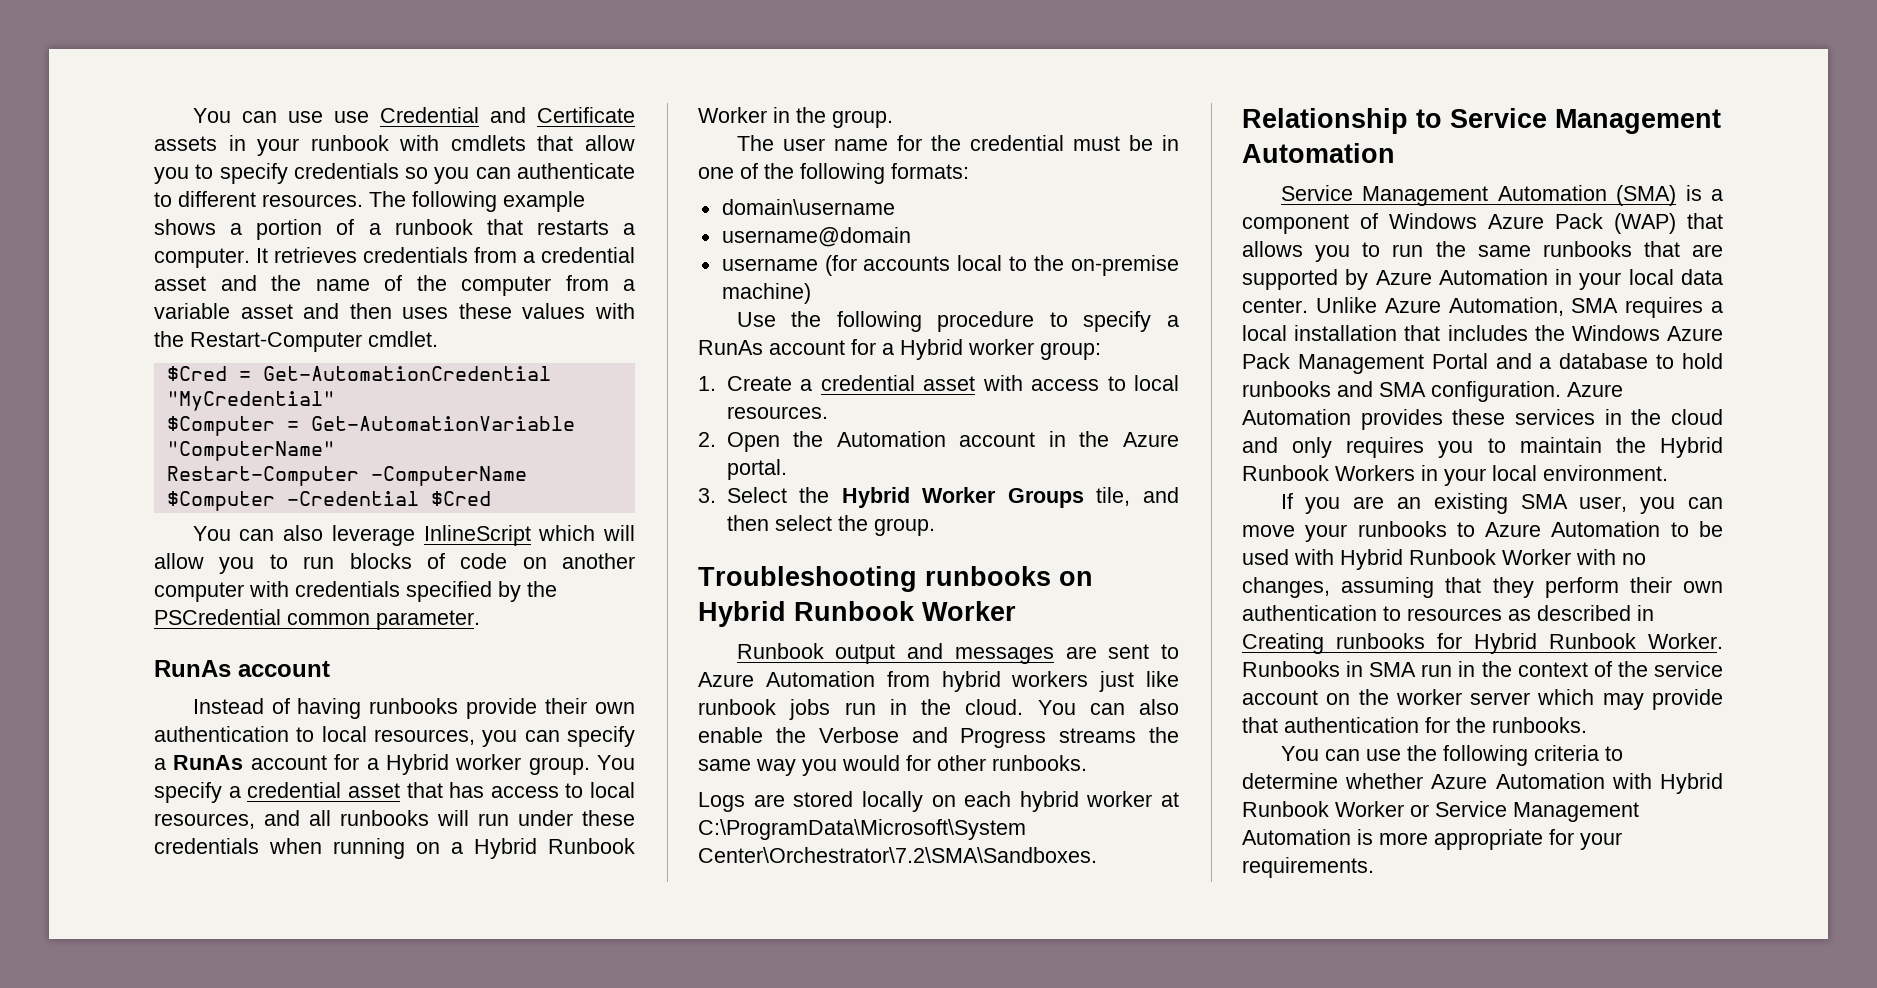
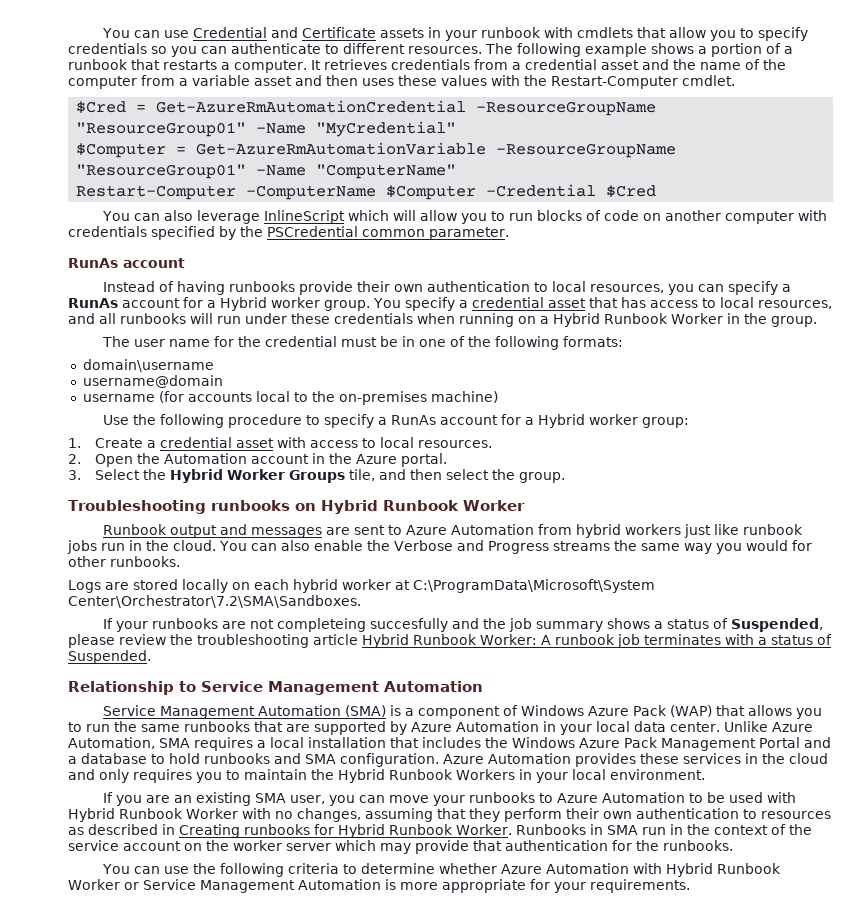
- You can use use Credential and Certificate assets in your runbook with cmdlets that allow you to specify credentials so you can authenticate to different resources.
+ You can use Credential and Certificate assets in your runbook with cmdlets that allow you to specify credentials so you can authenticate to different resources.
- $Cred = Get-AutomationCredential "MyCredential"
+ $Cred = Get-AzureRmAutomationCredential -ResourceGroupName "ResourceGroup01" -Name "MyCredential"
- $Computer = Get-AutomationVariable "ComputerName"
+ $Computer = Get-AzureRmAutomationVariable -ResourceGroupName "ResourceGroup01" -Name "ComputerName"
- username (for accounts local to the on-premise machine)
+ username (for accounts local to the on-premises machine)
+ If your runbooks are not completeing succesfully and the job summary shows a status of Suspended, please review the troubleshooting article Hybrid Runbook Worker: A runbook job terminates with a status of Suspended.

